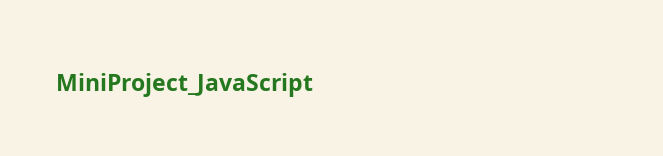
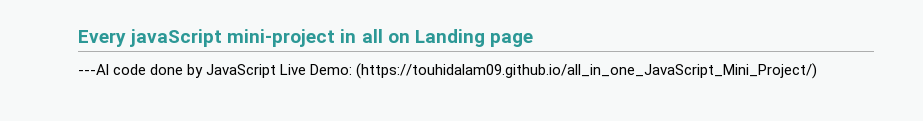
- MiniProject_JavaScript
+ Every javaScript mini-project in all on Landing page
+ ---Al code done by JavaScript Live Demo: (https://touhidalam09.github.io/all_in_one_JavaScript_Mini_Project/)

